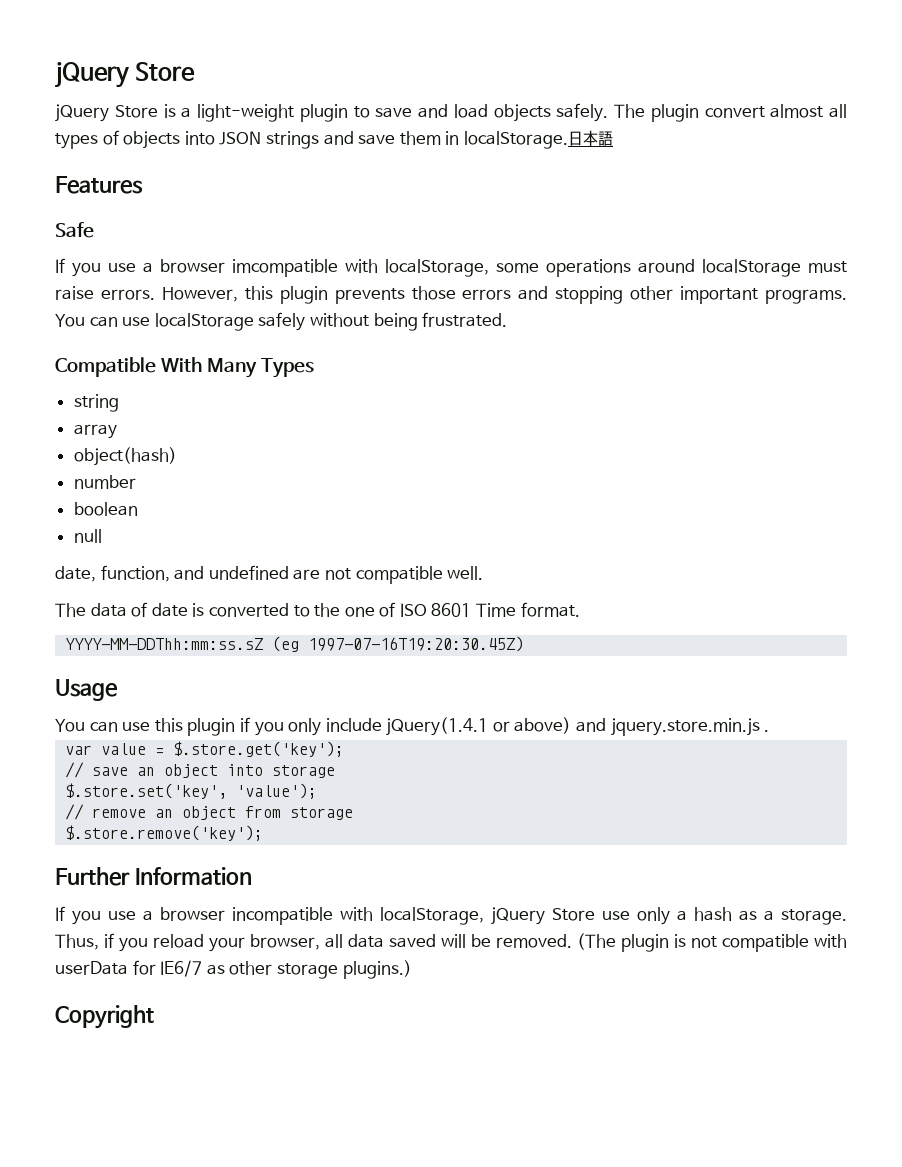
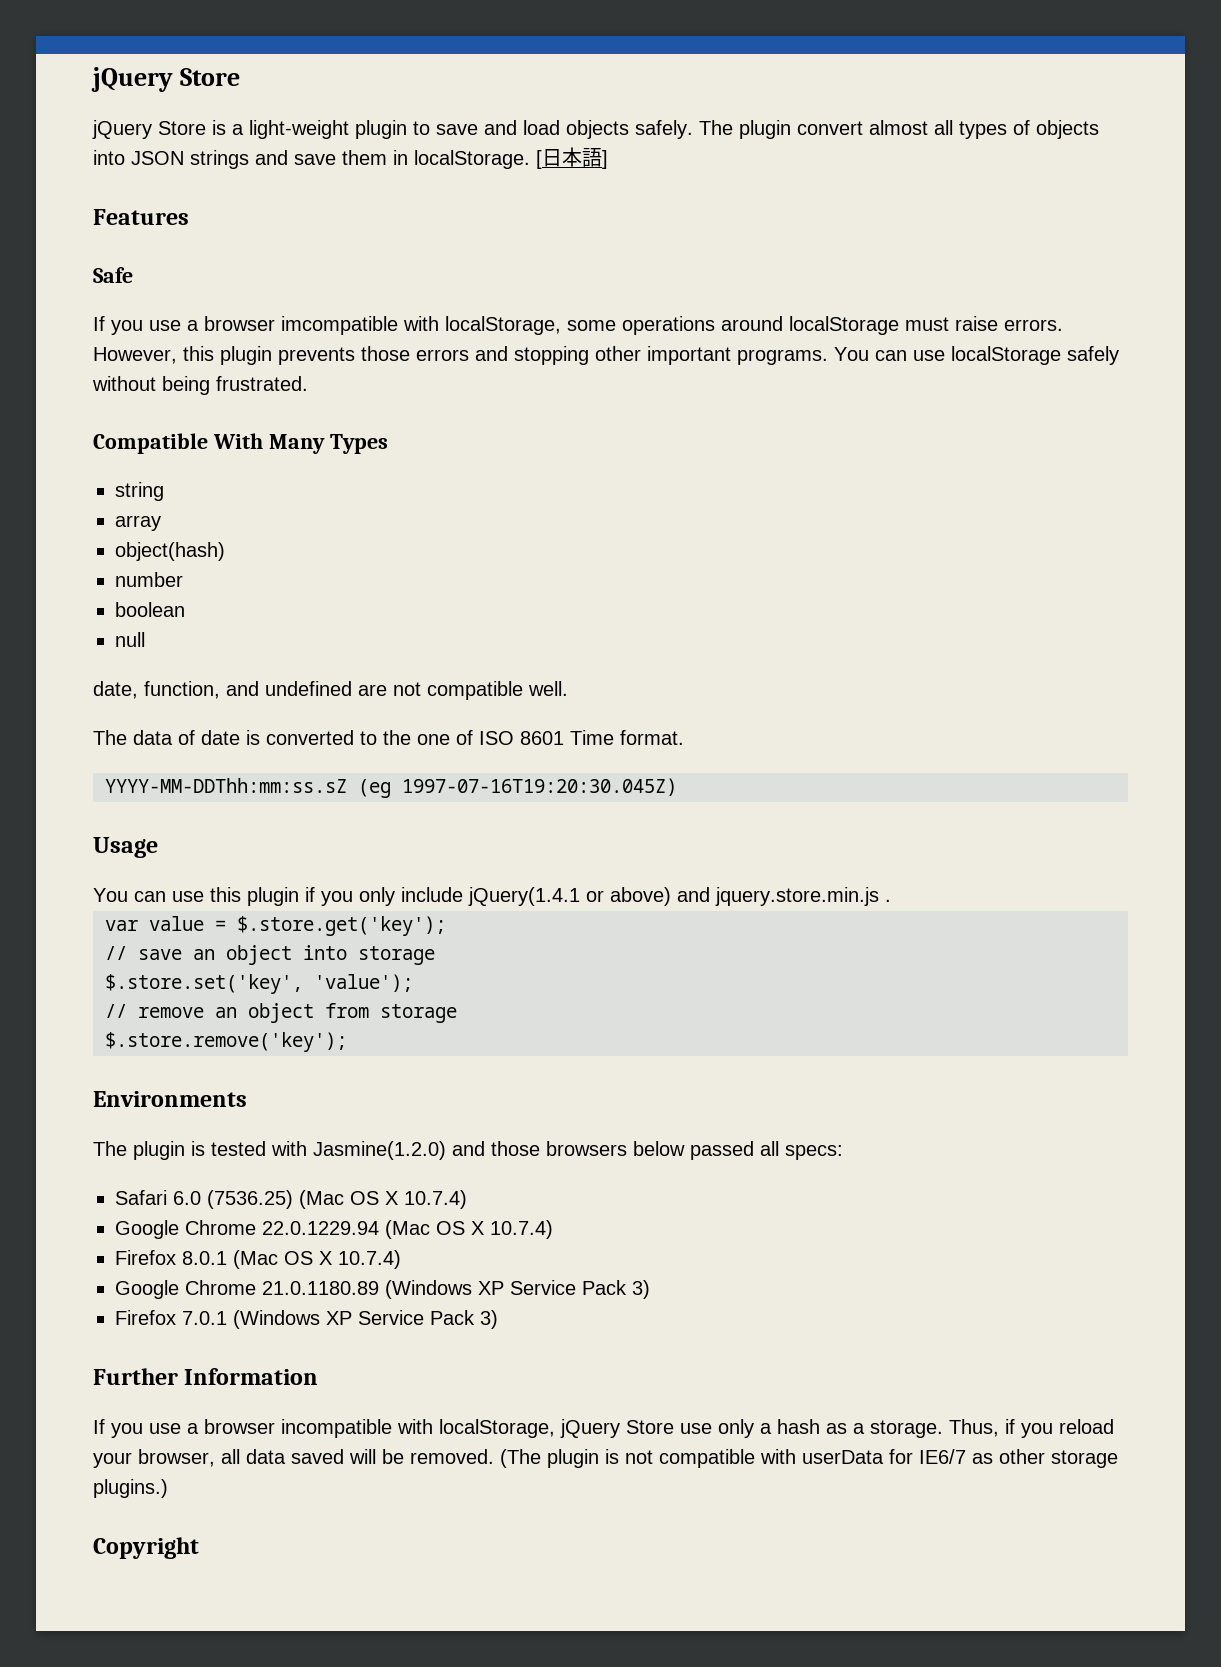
- 日本語
+ [日本語]
- YYYY-MM-DDThh:mm:ss.sZ (eg 1997-07-16T19:20:30.45Z)
+ YYYY-MM-DDThh:mm:ss.sZ (eg 1997-07-16T19:20:30.045Z)
+ Environments
+ The plugin is tested with Jasmine(1.2.0) and those browsers below passed all specs:
+ Safari 6.0 (7536.25) (Mac OS X 10.7.4)
+ Google Chrome 22.0.1229.94 (Mac OS X 10.7.4)
+ Firefox 8.0.1 (Mac OS X 10.7.4)
+ Google Chrome 21.0.1180.89 (Windows XP Service Pack 3)
+ Firefox 7.0.1 (Windows XP Service Pack 3)

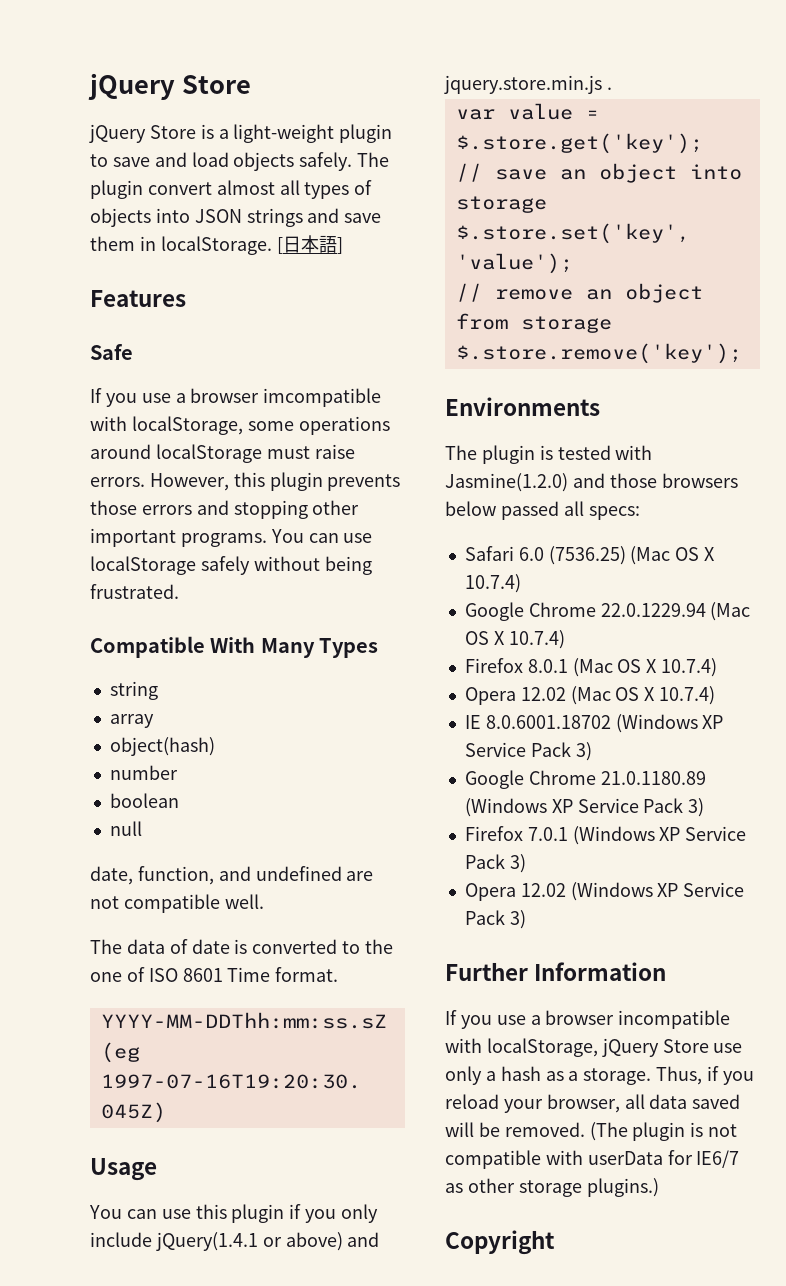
+ Opera 12.02 (Mac OS X 10.7.4)
+ IE 8.0.6001.18702 (Windows XP Service Pack 3)
+ Opera 12.02 (Windows XP Service Pack 3)

